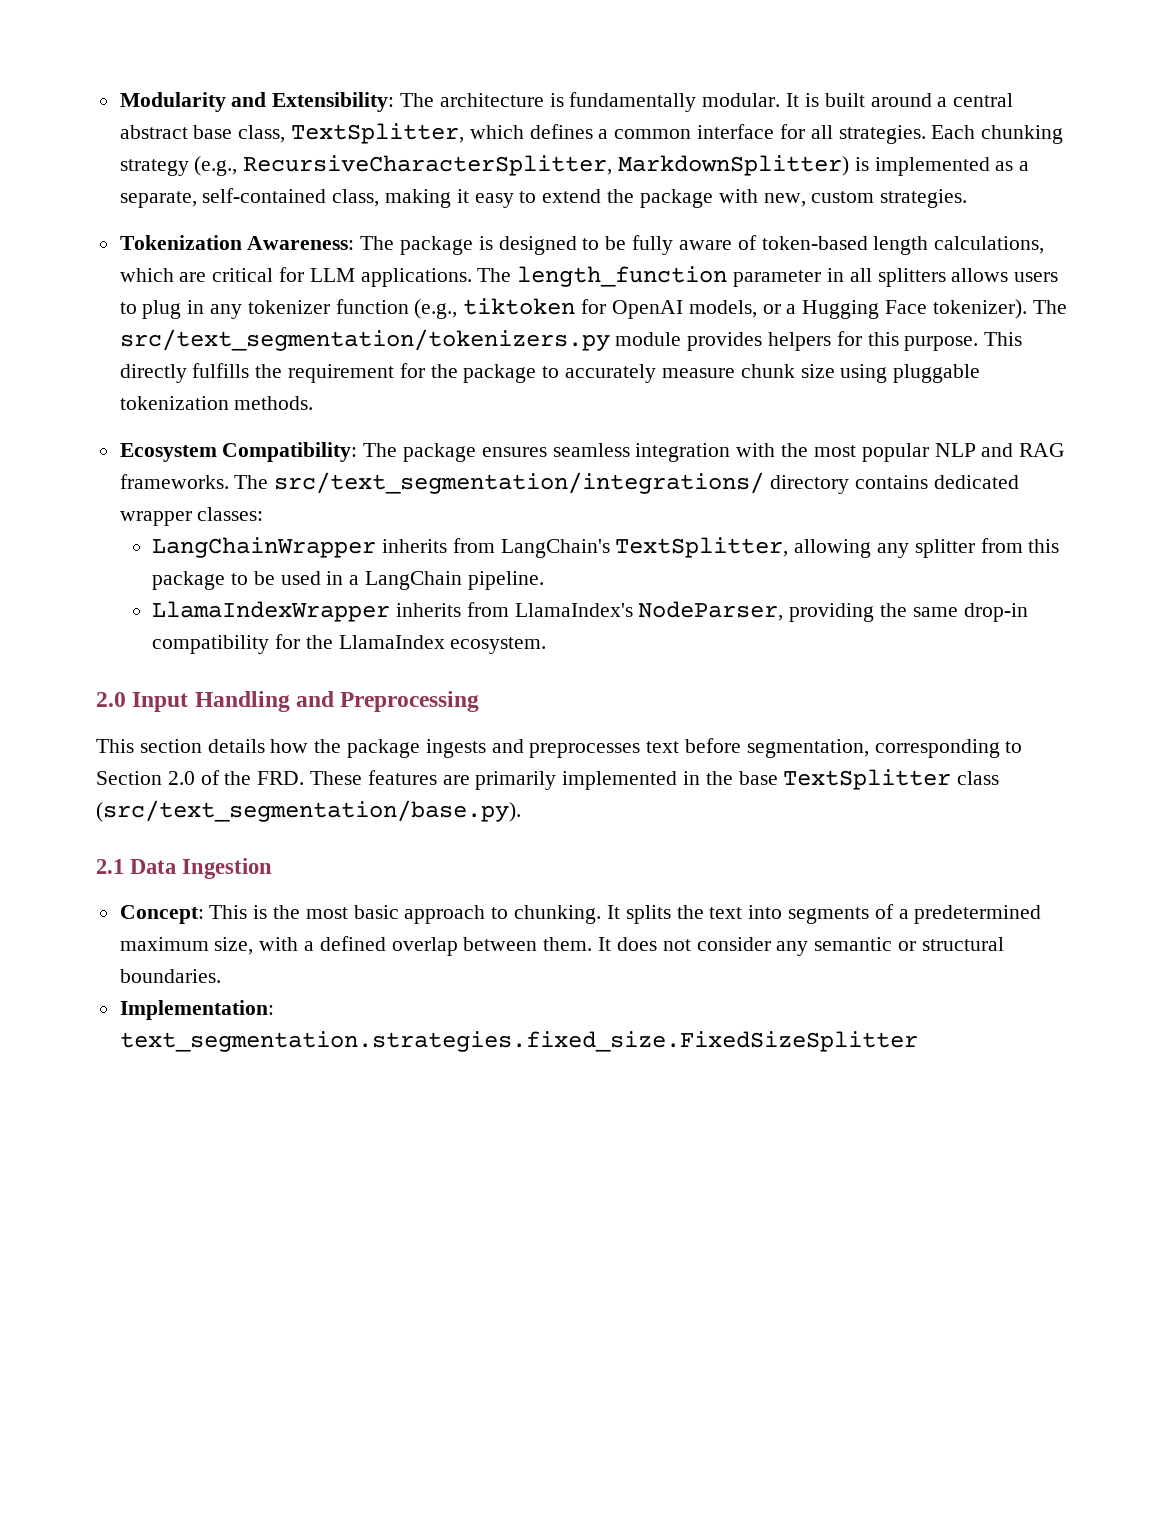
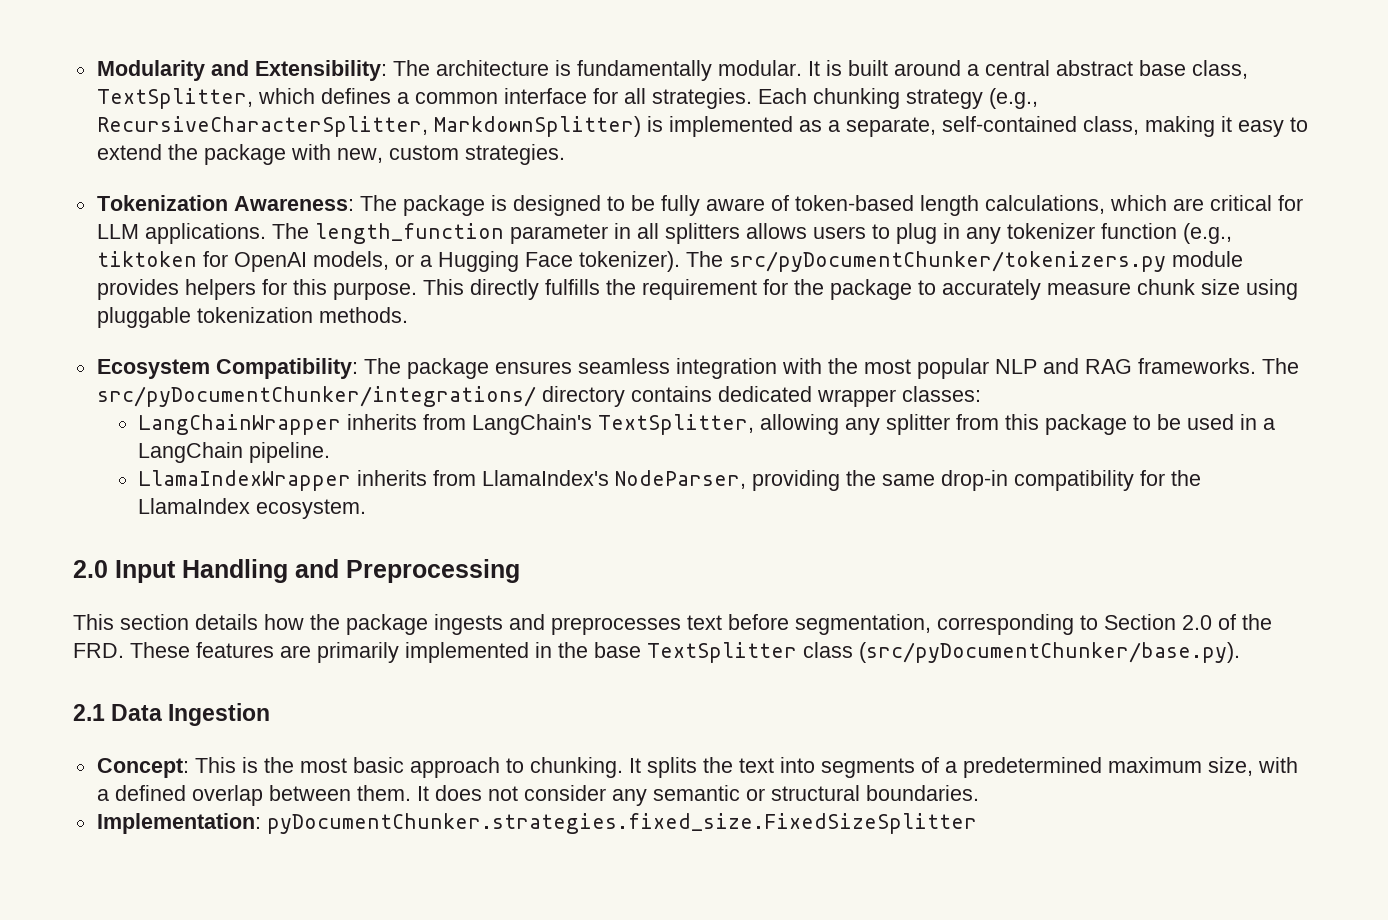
- The src/text_segmentation/tokenizers.py module provides helpers for this purpose.
+ The src/pyDocumentChunker/tokenizers.py module provides helpers for this purpose.
- The src/text_segmentation/integrations/ directory contains dedicated wrapper classes:
+ The src/pyDocumentChunker/integrations/ directory contains dedicated wrapper classes:
- This section details how the package ingests and preprocesses text before segmentation, corresponding to Section 2.0 of the FRD. These features are primarily implemented in the base TextSplitter class (src/text_segmentation/base.py).
+ This section details how the package ingests and preprocesses text before segmentation, corresponding to Section 2.0 of the FRD. These features are primarily implemented in the base TextSplitter class (src/pyDocumentChunker/base.py).
- Implementation: text_segmentation.strategies.fixed_size.FixedSizeSplitter
+ Implementation: pyDocumentChunker.strategies.fixed_size.FixedSizeSplitter

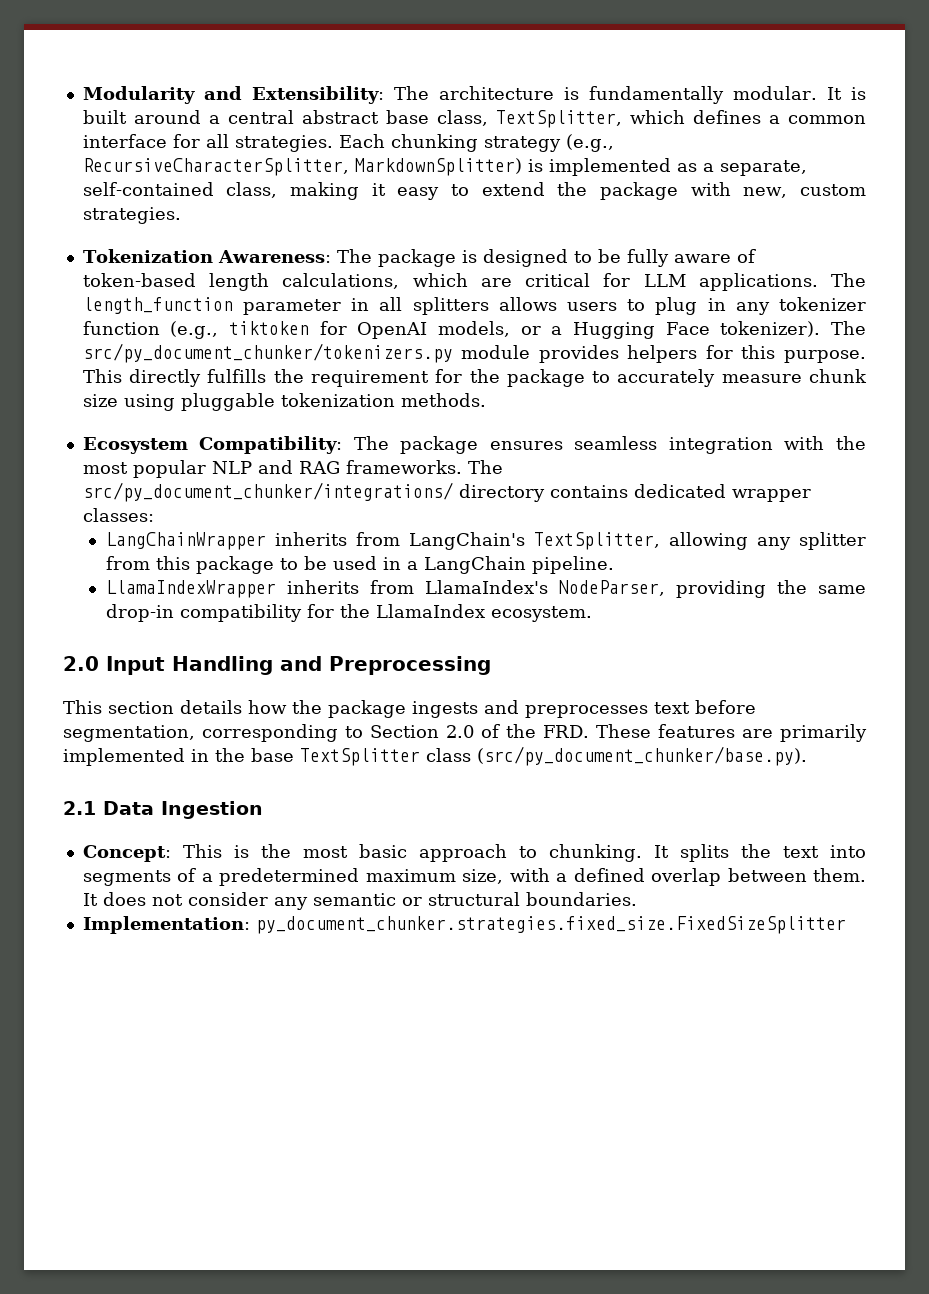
- The src/pyDocumentChunker/tokenizers.py module provides helpers for this purpose.
+ The src/py_document_chunker/tokenizers.py module provides helpers for this purpose.
- The src/pyDocumentChunker/integrations/ directory contains dedicated wrapper classes:
+ The src/py_document_chunker/integrations/ directory contains dedicated wrapper classes:
- This section details how the package ingests and preprocesses text before segmentation, corresponding to Section 2.0 of the FRD. These features are primarily implemented in the base TextSplitter class (src/pyDocumentChunker/base.py).
+ This section details how the package ingests and preprocesses text before segmentation, corresponding to Section 2.0 of the FRD. These features are primarily implemented in the base TextSplitter class (src/py_document_chunker/base.py).
- Implementation: pyDocumentChunker.strategies.fixed_size.FixedSizeSplitter
+ Implementation: py_document_chunker.strategies.fixed_size.FixedSizeSplitter

